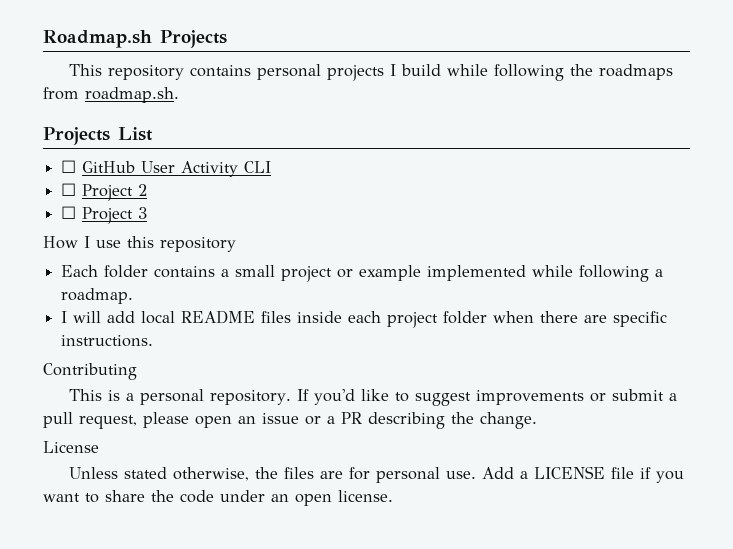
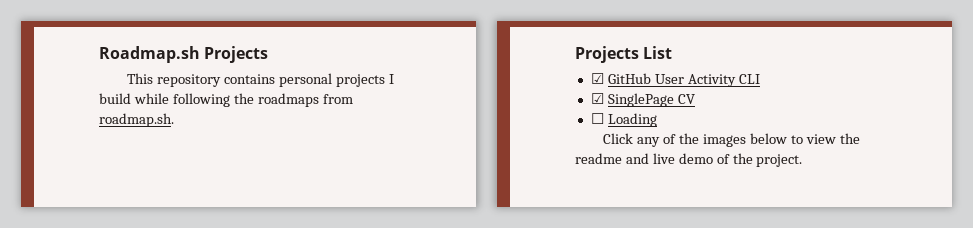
- ☐ GitHub User Activity CLI
+ ☑ GitHub User Activity CLI
- ☐ Project 2
- ☐ Project 3
- How I use this repository
- Each folder contains a small project or example implemented while following a roadmap.
- I will add local README files inside each project folder when there are specific instructions.
- Contributing
- This is a personal repository. If you'd like to suggest improvements or submit a pull request, please open an issue or a PR describing the change.
- License
- Unless stated otherwise, the files are for personal use. Add a LICENSE file if you want to share the code under an open license.
+ ☑ SinglePage CV
+ ☐ Loading
+ Click any of the images below to view the readme and live demo of the project.

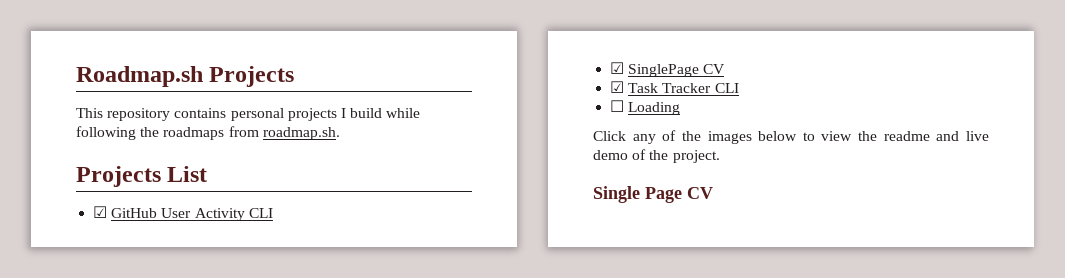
+ ☑ Task Tracker CLI
+ Single Page CV

